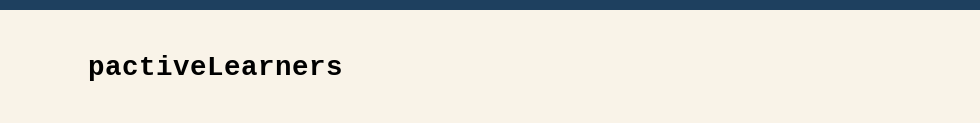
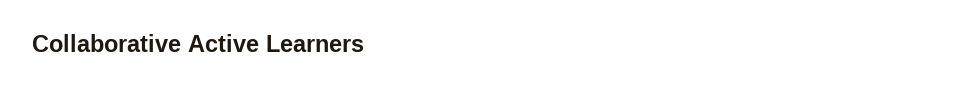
- pactiveLearners
+ Collaborative Active Learners

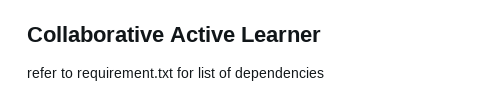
- Collaborative Active Learners
+ Collaborative Active Learner
+ refer to requirement.txt for list of dependencies

